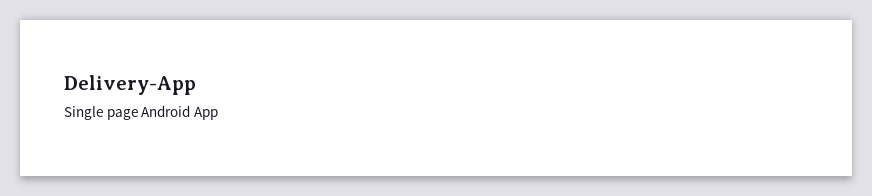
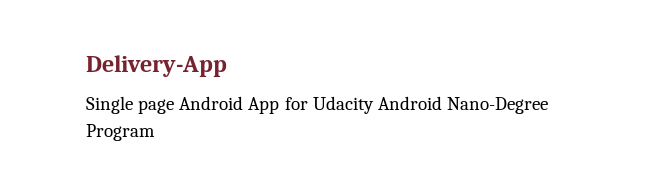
- Single page Android App
+ Single page Android App for Udacity Android Nano-Degree Program

